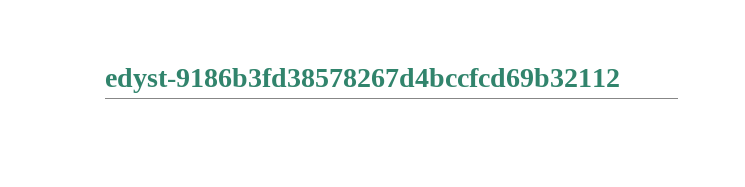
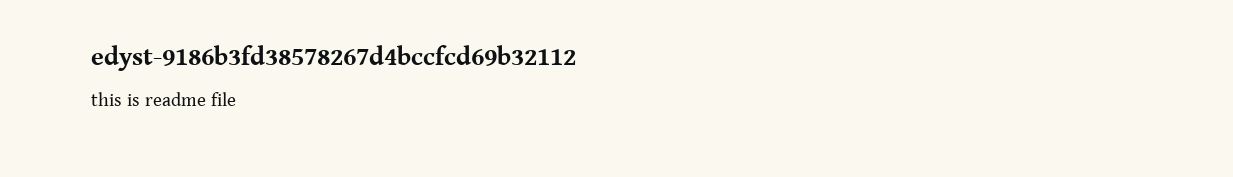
+ this is readme file

